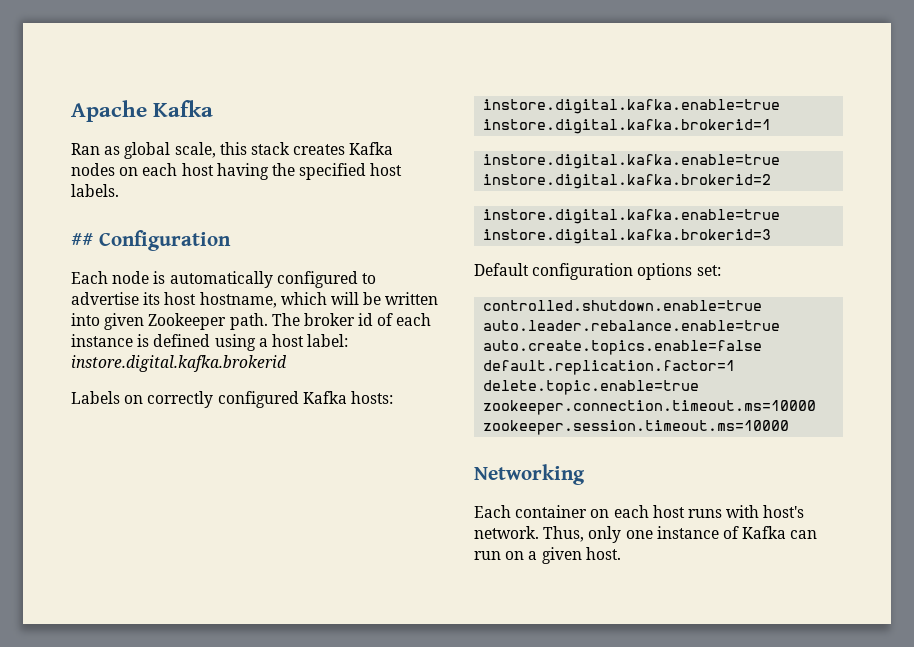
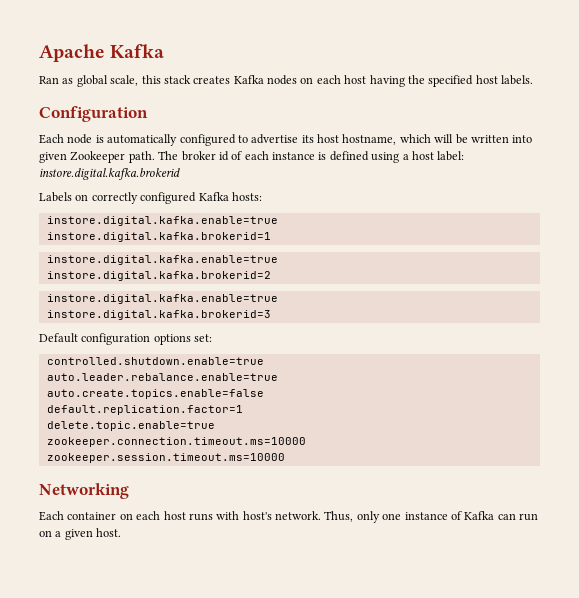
- ## Configuration
+ Configuration

